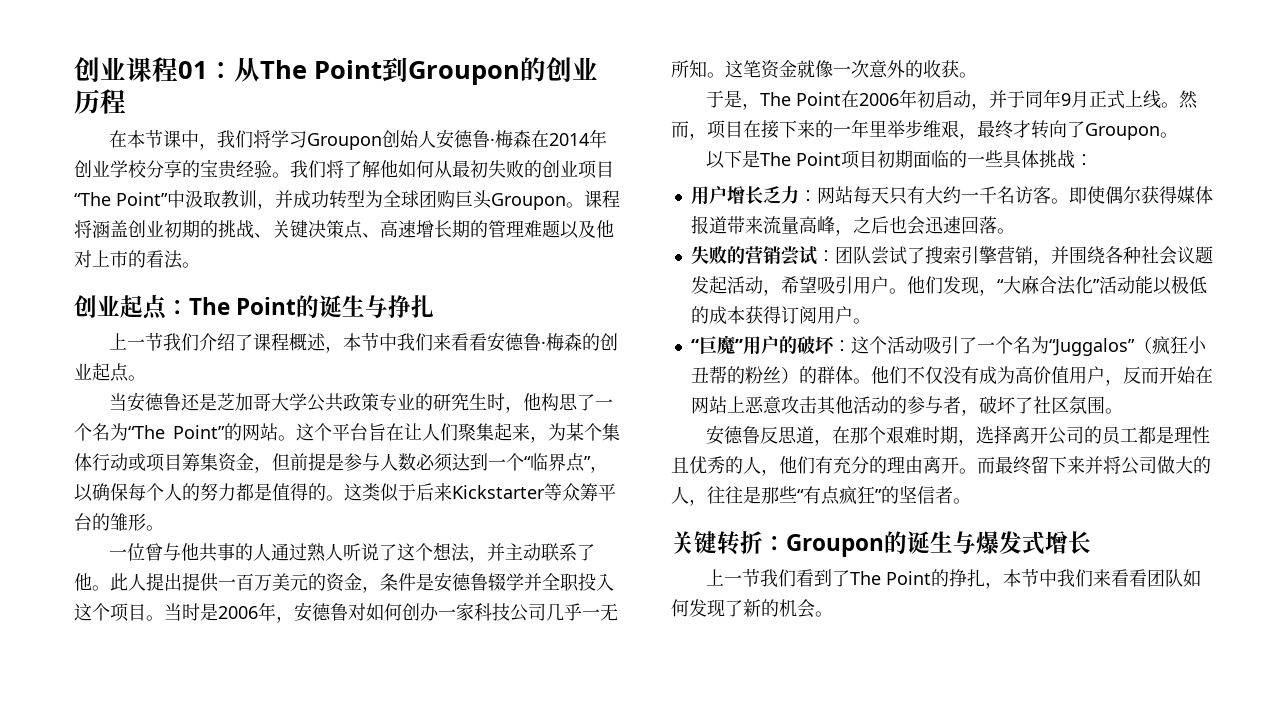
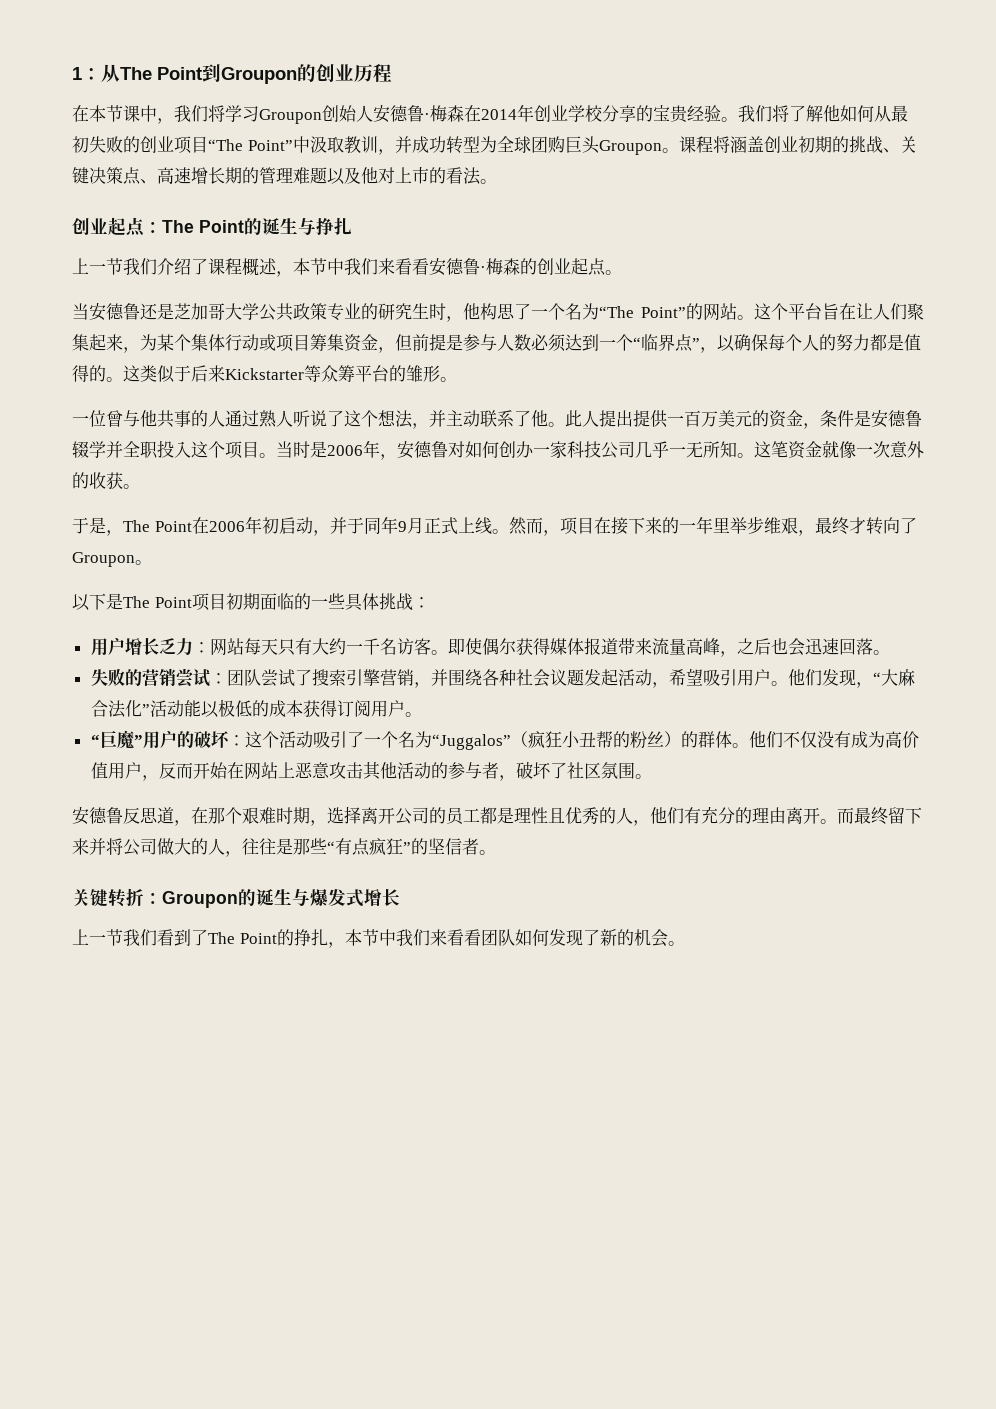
- 创业课程01：从The Point到Groupon的创业历程
+ 1：从The Point到Groupon的创业历程

